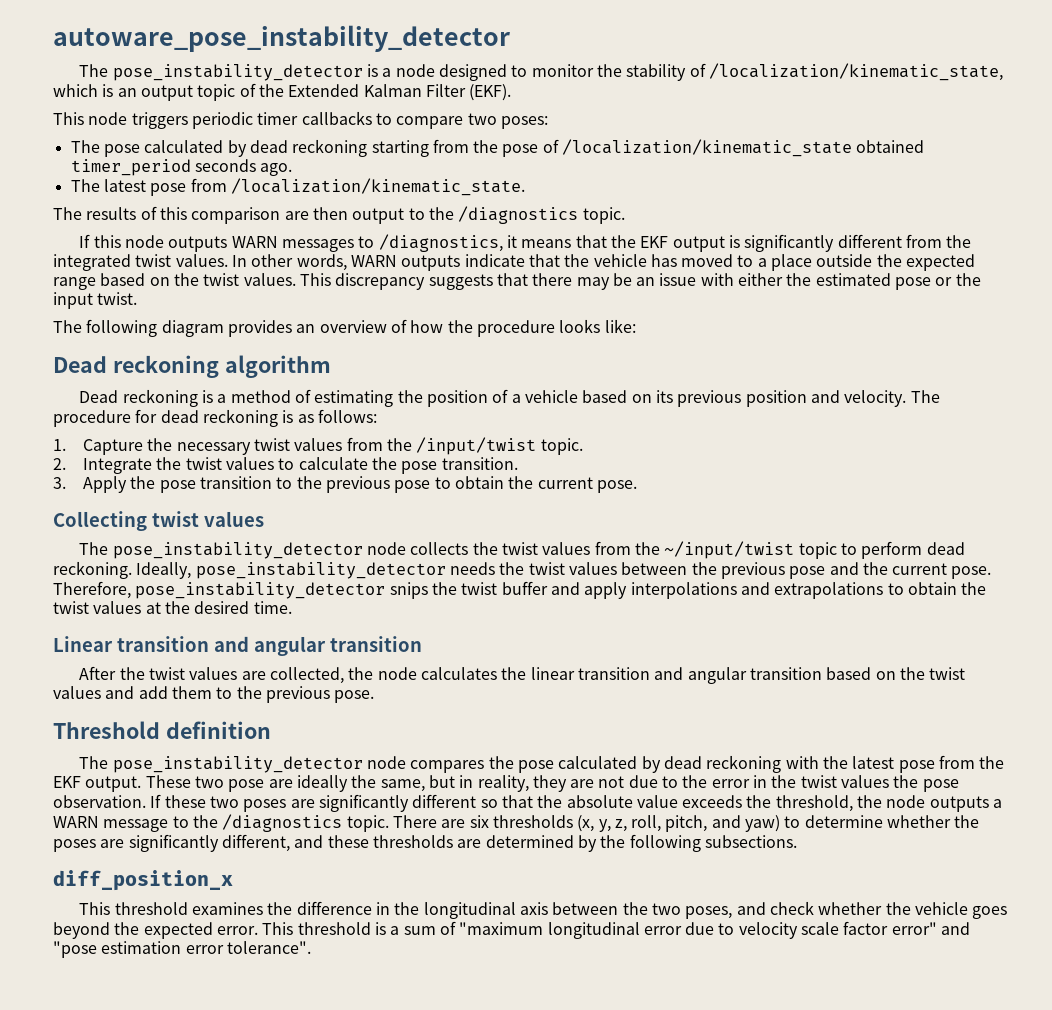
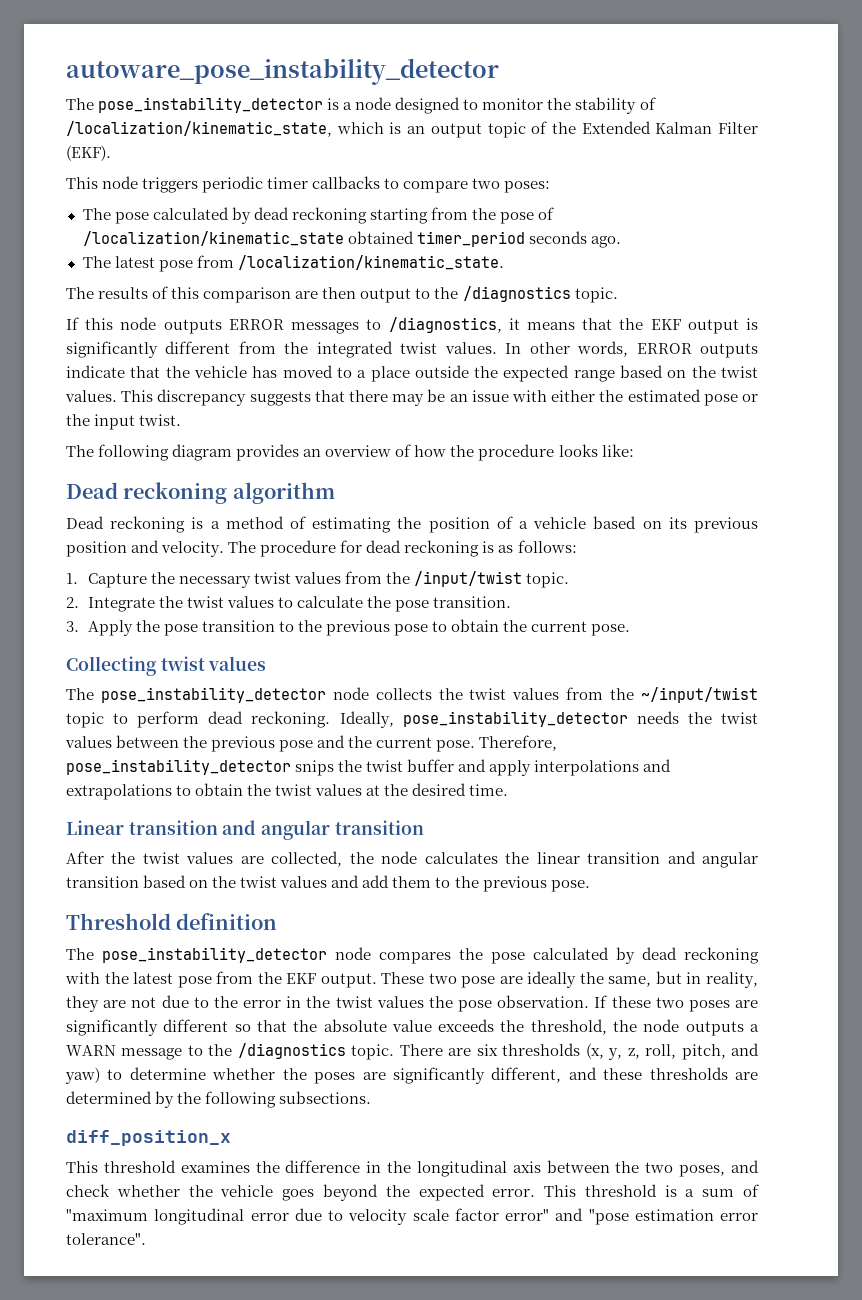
- If this node outputs WARN messages to /diagnostics, it means that the EKF output is significantly different from the integrated twist values.
+ If this node outputs ERROR messages to /diagnostics, it means that the EKF output is significantly different from the integrated twist values.
- In other words, WARN outputs indicate that the vehicle has moved to a place outside the expected range based on the twist values.
+ In other words, ERROR outputs indicate that the vehicle has moved to a place outside the expected range based on the twist values.

